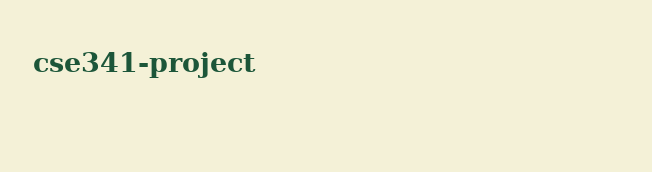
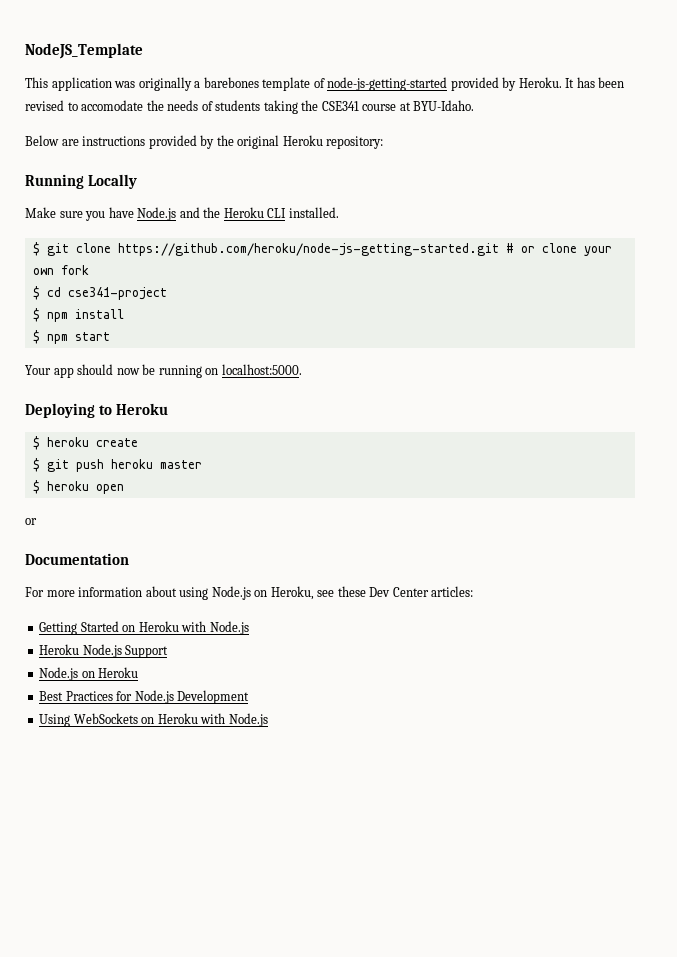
- cse341-project
+ NodeJS_Template
+ This application was originally a barebones template of node-js-getting-started provided by Heroku. It has been revised to accomodate the needs of students taking the CSE341 course at BYU-Idaho.
+ Below are instructions provided by the original Heroku repository:
+ Running Locally
+ Make sure you have Node.js and the Heroku CLI installed.
+ $ git clone https://github.com/heroku/node-js-getting-started.git # or clone your own fork
+ $ cd cse341-project
+ $ npm install
+ $ npm start
+ Your app should now be running on localhost:5000.
+ Deploying to Heroku
+ $ heroku create
+ $ git push heroku master
+ $ heroku open
+ or
+ Documentation
+ For more information about using Node.js on Heroku, see these Dev Center articles:
+ Getting Started on Heroku with Node.js
+ Heroku Node.js Support
+ Node.js on Heroku
+ Best Practices for Node.js Development
+ Using WebSockets on Heroku with Node.js

